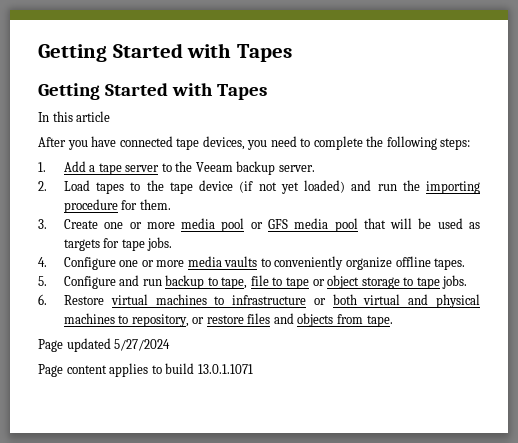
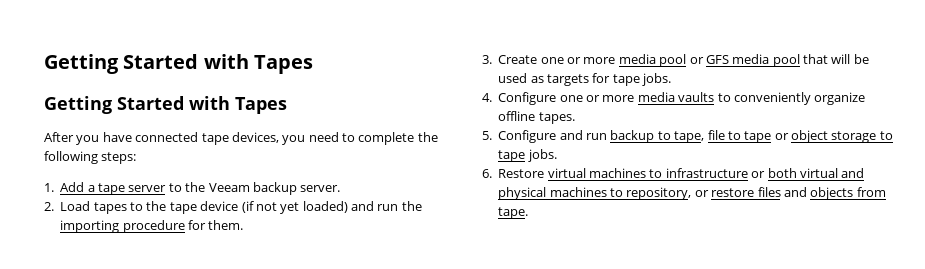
- In this article
- Page updated 5/27/2024
- Page content applies to build 13.0.1.1071

